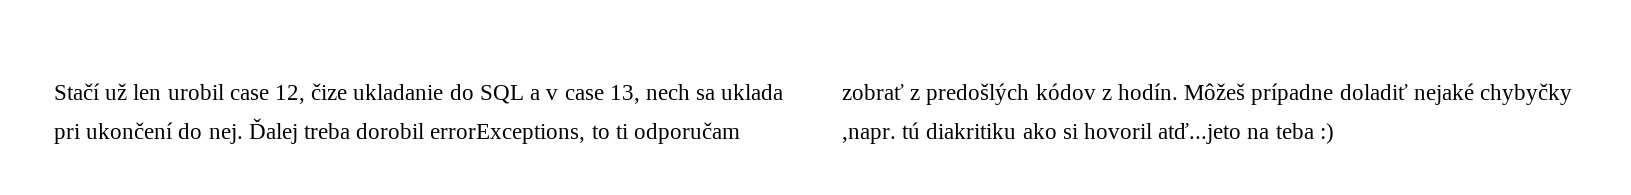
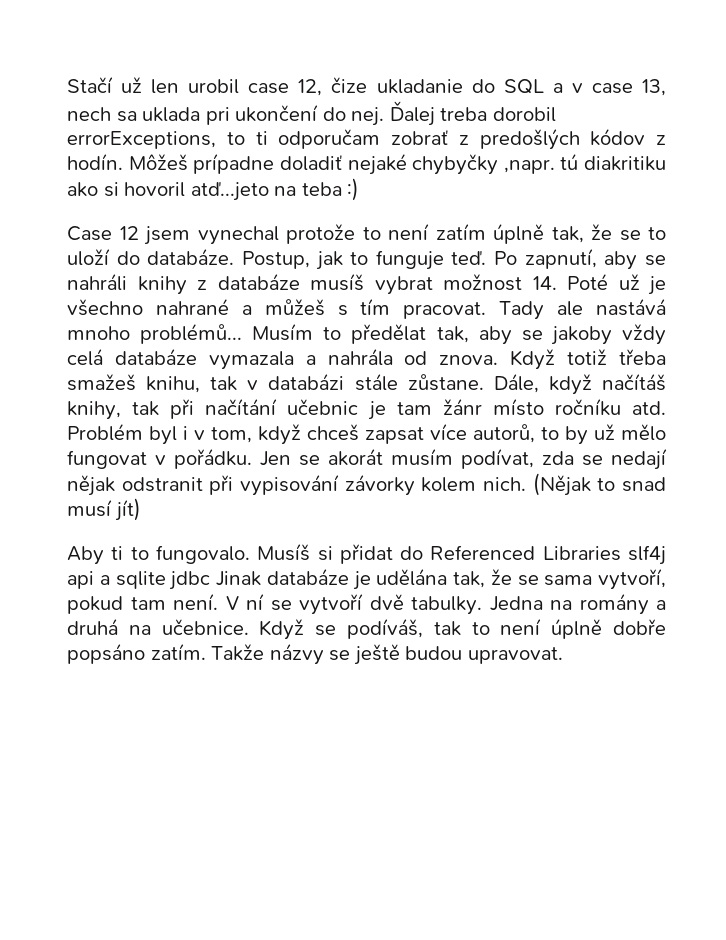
+ Case 12 jsem vynechal protože to není zatím úplně tak, že se to uloží do databáze. Postup, jak to funguje teď. Po zapnutí, aby se nahráli knihy z databáze musíš vybrat možnost 14. Poté už je všechno nahrané a můžeš s tím pracovat. Tady ale nastává mnoho problémů... Musím to předělat tak, aby se jakoby vždy celá databáze vymazala a nahrála od znova. Když totiž třeba smažeš knihu, tak v databázi stále zůstane. Dále, když načítáš knihy, tak při načítání učebnic je tam žánr místo ročníku atd. Problém byl i v tom, když chceš zapsat více autorů, to by už mělo fungovat v pořádku. Jen se akorát musím podívat, zda se nedají nějak odstranit při vypisování závorky kolem nich. (Nějak to snad musí jít)
+ Aby ti to fungovalo. Musíš si přidat do Referenced Libraries slf4j api a sqlite jdbc Jinak databáze je udělána tak, že se sama vytvoří, pokud tam není. V ní se vytvoří dvě tabulky. Jedna na romány a druhá na učebnice. Když se podíváš, tak to není úplně dobře popsáno zatím. Takže názvy se ještě budou upravovat.

